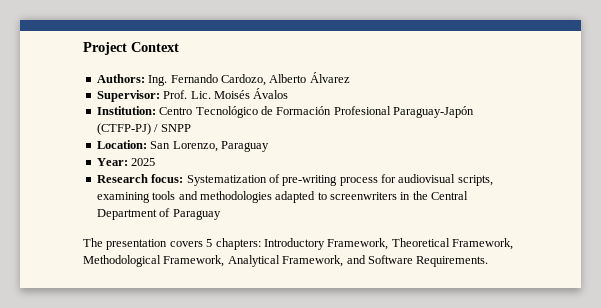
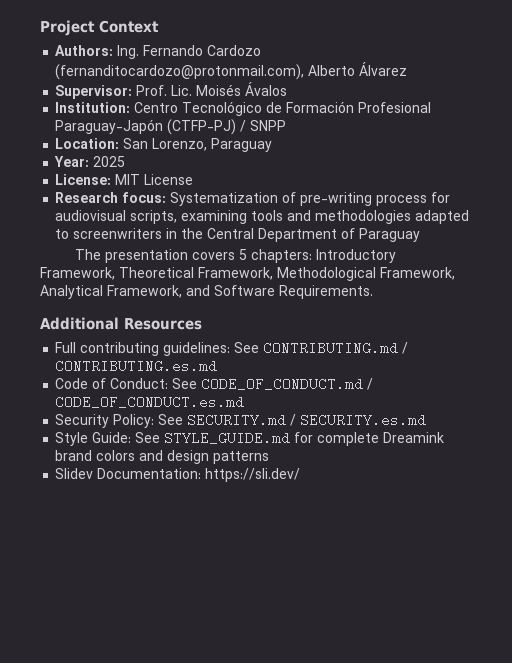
- Authors: Ing. Fernando Cardozo, Alberto Álvarez
+ Authors: Ing. Fernando Cardozo (fernanditocardozo@protonmail.com), Alberto Álvarez
+ License: MIT License
+ Additional Resources
+ Full contributing guidelines: See CONTRIBUTING.md / CONTRIBUTING.es.md
+ Code of Conduct: See CODE_OF_CONDUCT.md / CODE_OF_CONDUCT.es.md
+ Security Policy: See SECURITY.md / SECURITY.es.md
+ Style Guide: See STYLE_GUIDE.md for complete Dreamink brand colors and design patterns
+ Slidev Documentation: https://sli.dev/

